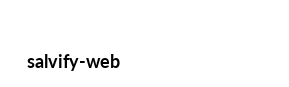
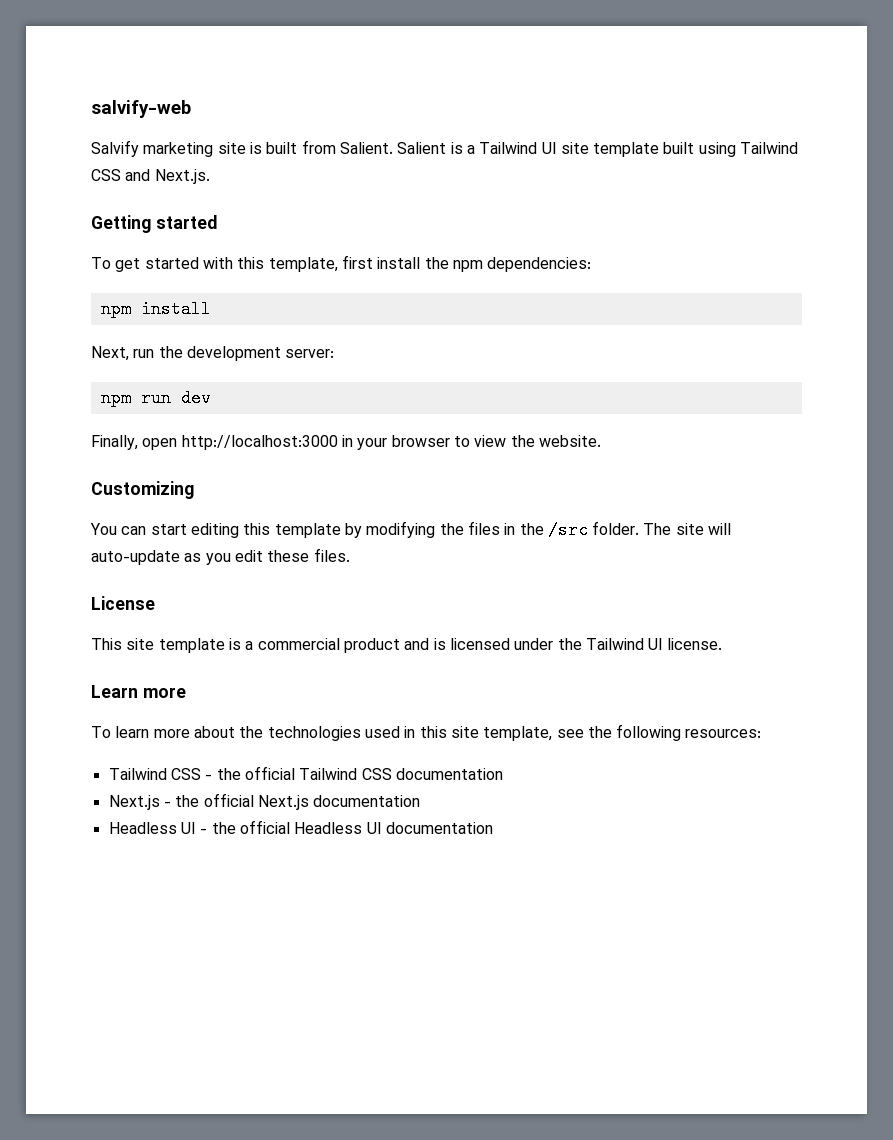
+ Salvify marketing site is built from Salient. Salient is a Tailwind UI site template built using Tailwind CSS and Next.js.
+ Getting started
+ To get started with this template, first install the npm dependencies:
+ npm install
+ Next, run the development server:
+ npm run dev
+ Finally, open http://localhost:3000 in your browser to view the website.
+ Customizing
+ You can start editing this template by modifying the files in the /src folder. The site will auto-update as you edit these files.
+ License
+ This site template is a commercial product and is licensed under the Tailwind UI license.
+ Learn more
+ To learn more about the technologies used in this site template, see the following resources:
+ Tailwind CSS - the official Tailwind CSS documentation
+ Next.js - the official Next.js documentation
+ Headless UI - the official Headless UI documentation

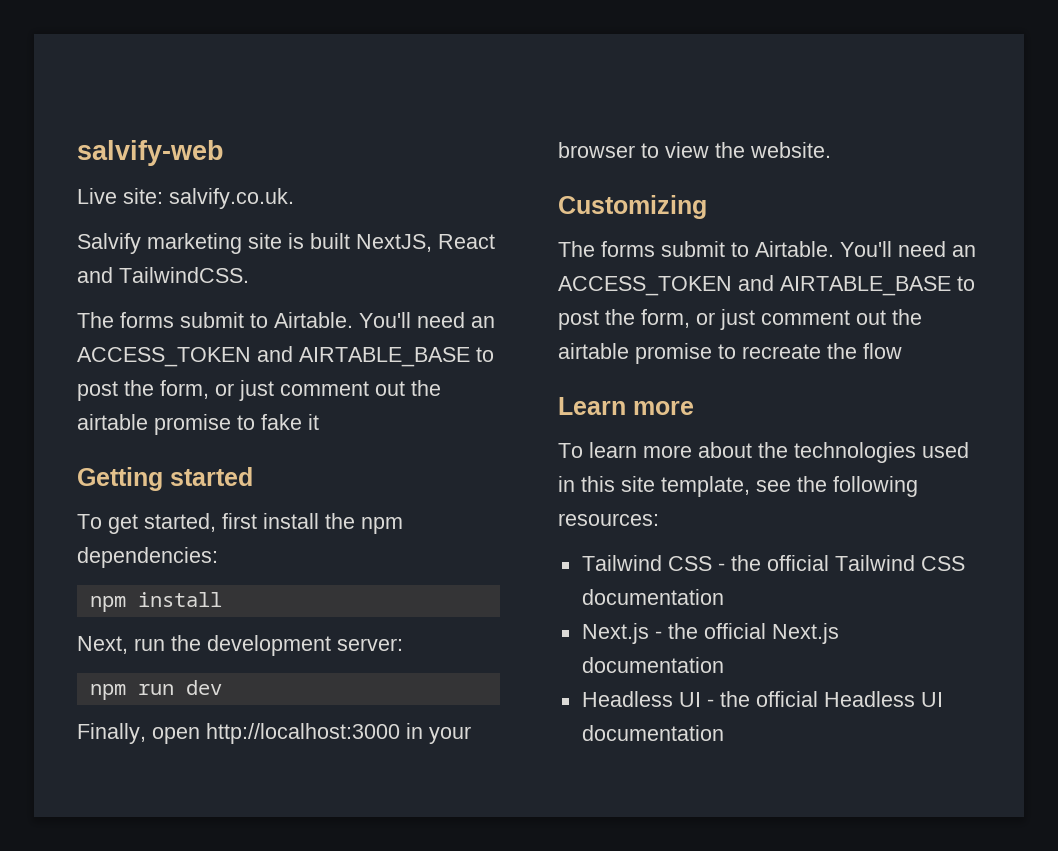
+ Live site: salvify.co.uk.
- Salvify marketing site is built from Salient. Salient is a Tailwind UI site template built using Tailwind CSS and Next.js.
+ Salvify marketing site is built NextJS, React and TailwindCSS.
+ The forms submit to Airtable. You'll need an ACCESS_TOKEN and AIRTABLE_BASE to post the form, or just comment out the airtable promise to fake it
- To get started with this template, first install the npm dependencies:
+ To get started, first install the npm dependencies:
- You can start editing this template by modifying the files in the /src folder. The site will auto-update as you edit these files.
- License
- This site template is a commercial product and is licensed under the Tailwind UI license.
+ The forms submit to Airtable. You'll need an ACCESS_TOKEN and AIRTABLE_BASE to post the form, or just comment out the airtable promise to recreate the flow

